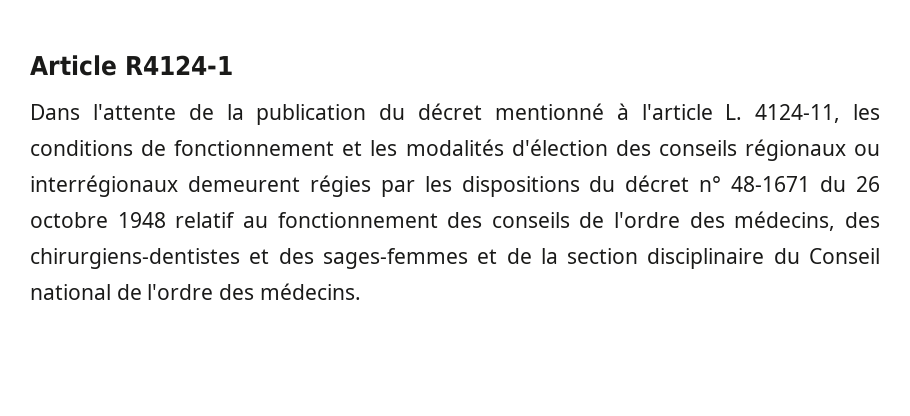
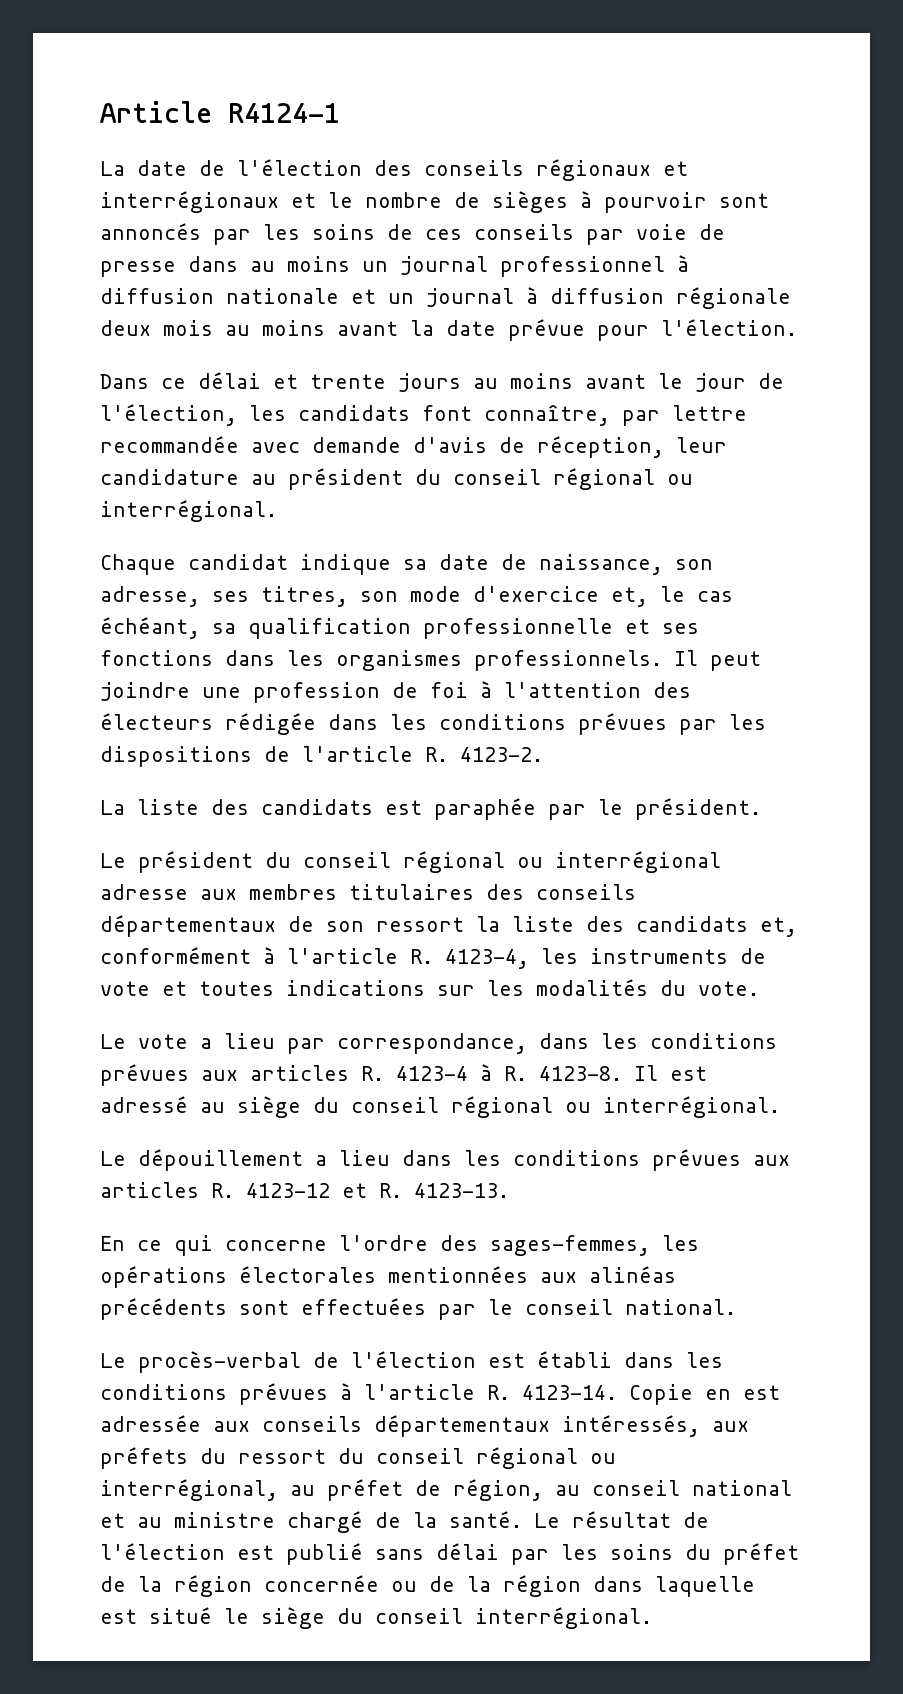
- Dans l'attente de la publication du décret mentionné à l'article L. 4124-11, les conditions de fonctionnement et les modalités d'élection des conseils régionaux ou interrégionaux demeurent régies par les dispositions du décret n° 48-1671 du 26 octobre 1948 relatif au fonctionnement des conseils de l'ordre des médecins, des chirurgiens-dentistes et des sages-femmes et de la section disciplinaire du Conseil national de l'ordre des médecins.
+ La date de l'élection des conseils régionaux et interrégionaux et le nombre de sièges à pourvoir sont annoncés par les soins de ces conseils par voie de presse dans au moins un journal professionnel à diffusion nationale et un journal à diffusion régionale deux mois au moins avant la date prévue pour l'élection.
+ Dans ce délai et trente jours au moins avant le jour de l'élection, les candidats font connaître, par lettre recommandée avec demande d'avis de réception, leur candidature au président du conseil régional ou interrégional.
+ Chaque candidat indique sa date de naissance, son adresse, ses titres, son mode d'exercice et, le cas échéant, sa qualification professionnelle et ses fonctions dans les organismes professionnels. Il peut joindre une profession de foi à l'attention des électeurs rédigée dans les conditions prévues par les dispositions de l'article R. 4123-2.
+ La liste des candidats est paraphée par le président.
+ Le président du conseil régional ou interrégional adresse aux membres titulaires des conseils départementaux de son ressort la liste des candidats et, conformément à l'article R. 4123-4, les instruments de vote et toutes indications sur les modalités du vote.
+ Le vote a lieu par correspondance, dans les conditions prévues aux articles R. 4123-4 à R. 4123-8. Il est adressé au siège du conseil régional ou interrégional.
+ Le dépouillement a lieu dans les conditions prévues aux articles R. 4123-12 et R. 4123-13.
+ En ce qui concerne l'ordre des sages-femmes, les opérations électorales mentionnées aux alinéas précédents sont effectuées par le conseil national.
+ Le procès-verbal de l'élection est établi dans les conditions prévues à l'article R. 4123-14. Copie en est adressée aux conseils départementaux intéressés, aux préfets du ressort du conseil régional ou interrégional, au préfet de région, au conseil national et au ministre chargé de la santé. Le résultat de l'élection est publié sans délai par les soins du préfet de la région concernée ou de la région dans laquelle est situé le siège du conseil interrégional.

